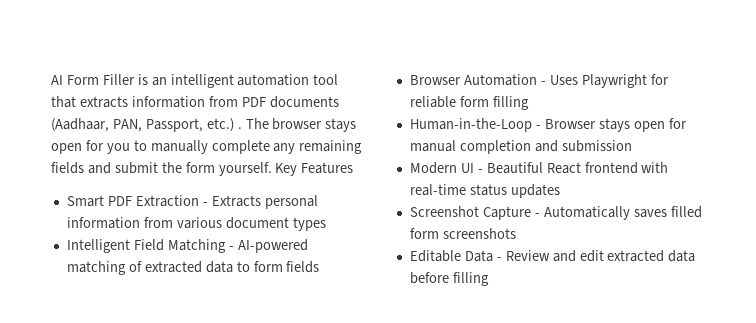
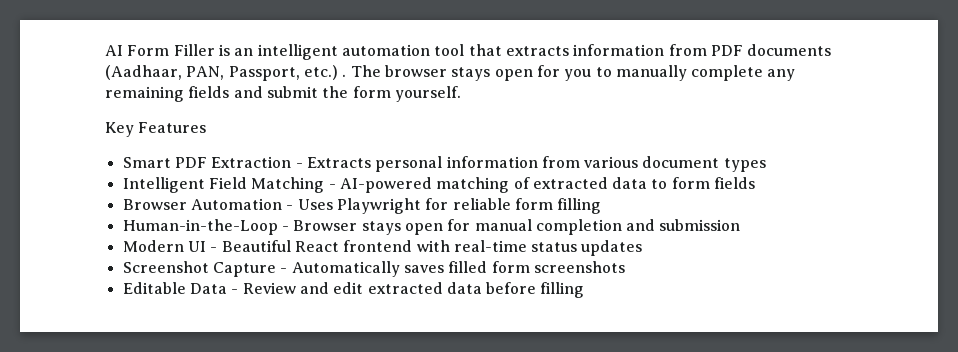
- The browser stays open for you to manually complete any remaining fields and submit the form yourself. Key Features
+ The browser stays open for you to manually complete any remaining fields and submit the form yourself.
+ Key Features

